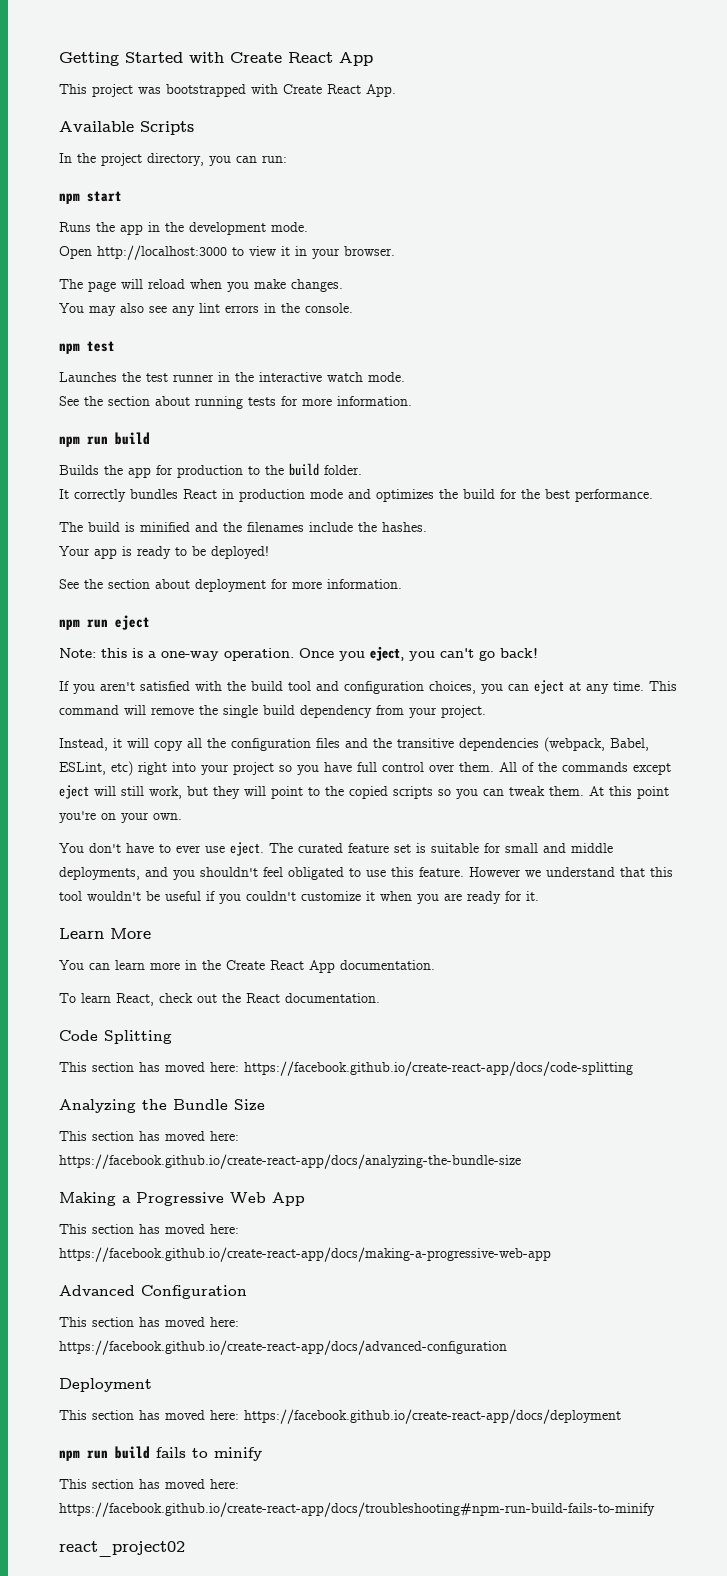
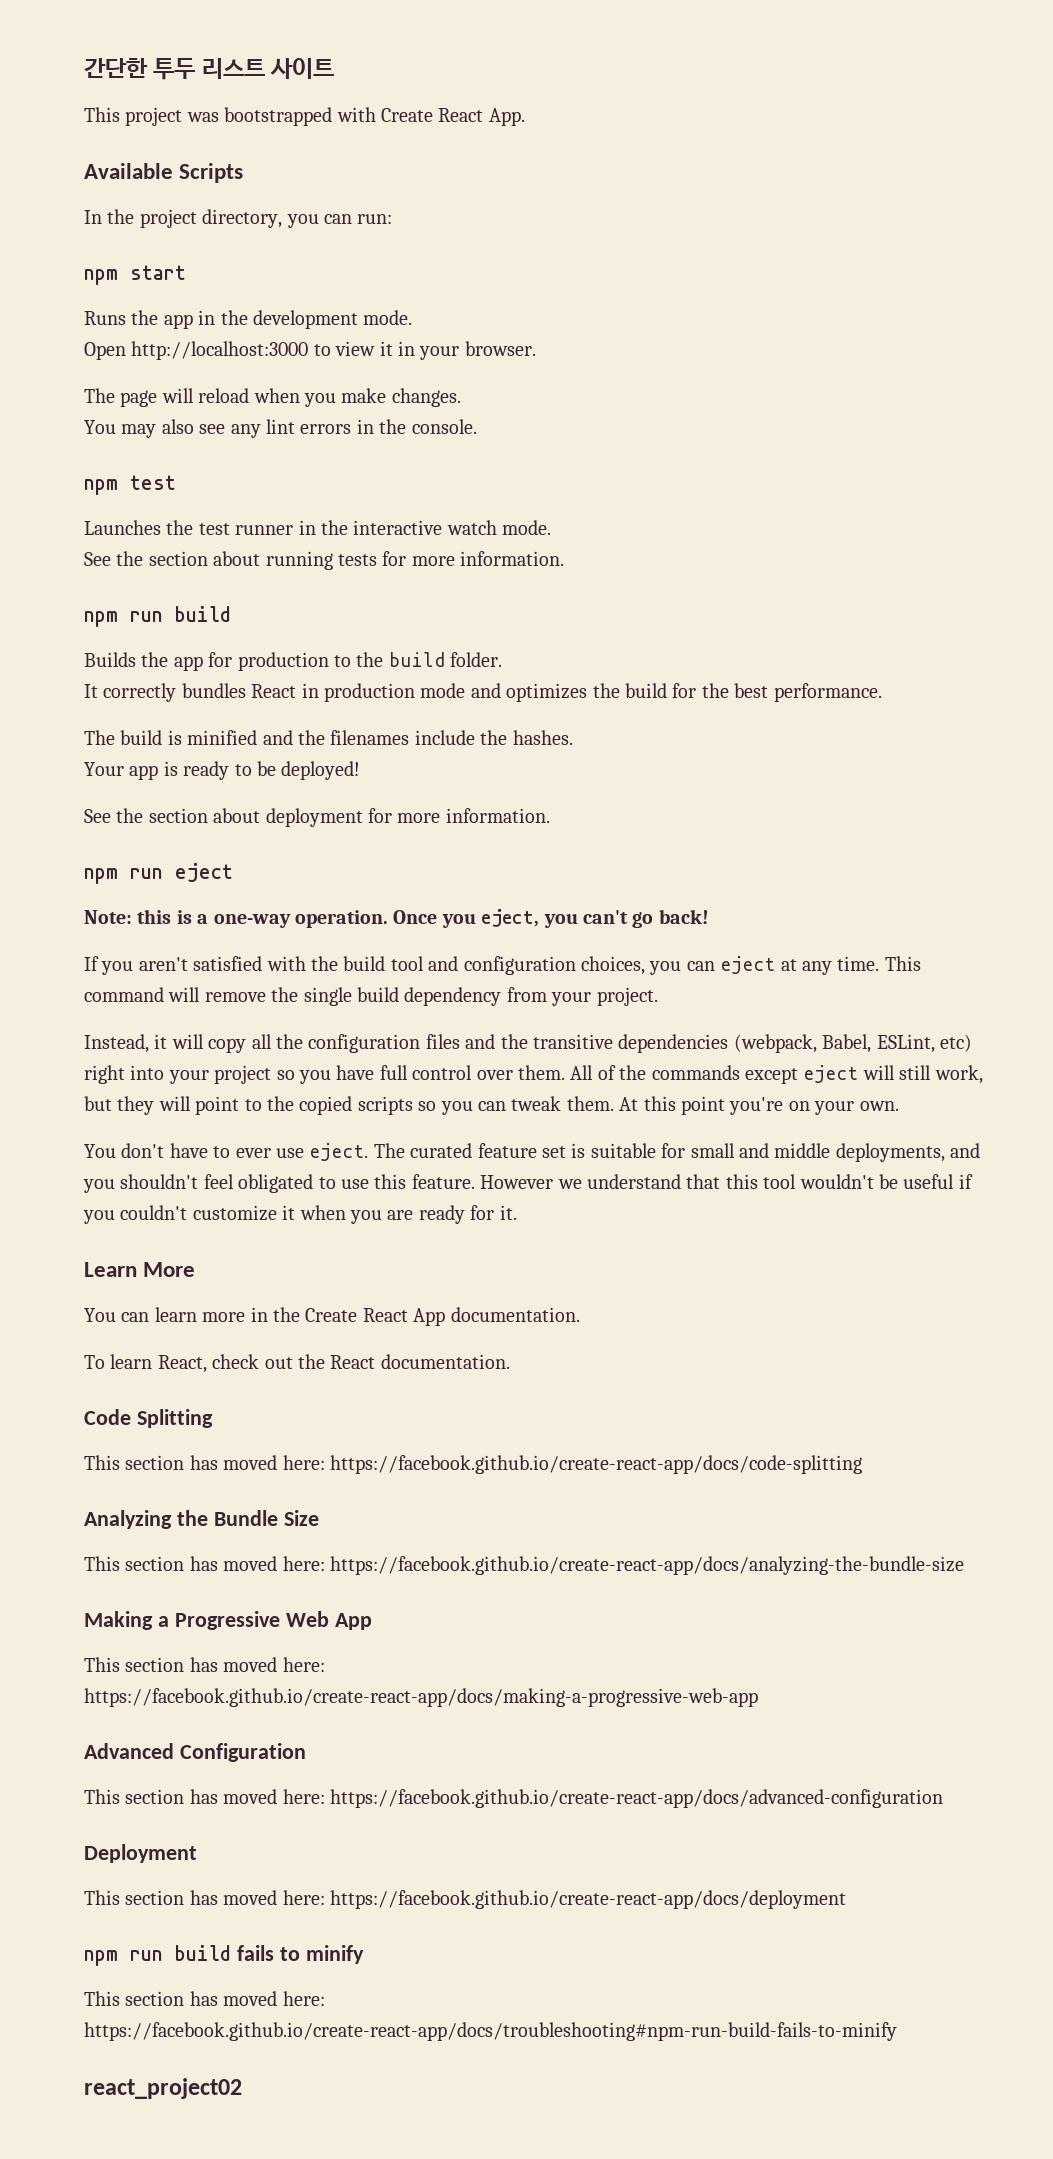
- Getting Started with Create React App
+ 간단한 투두 리스트 사이트

